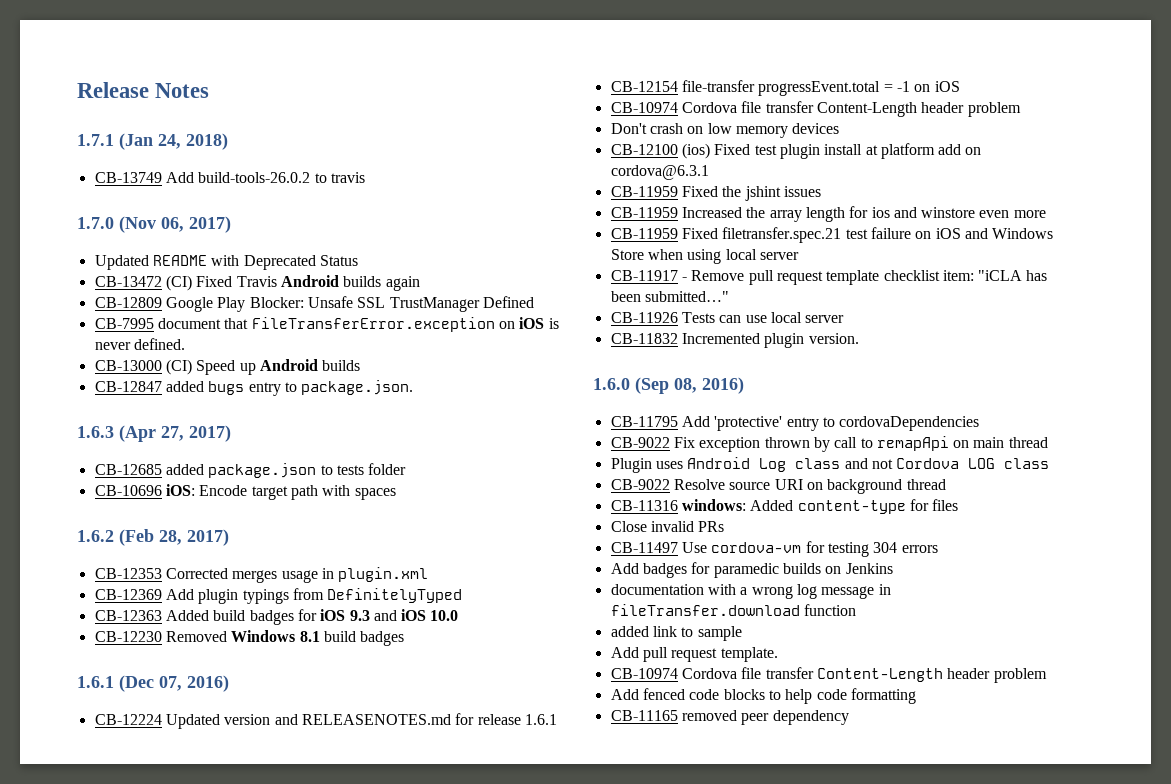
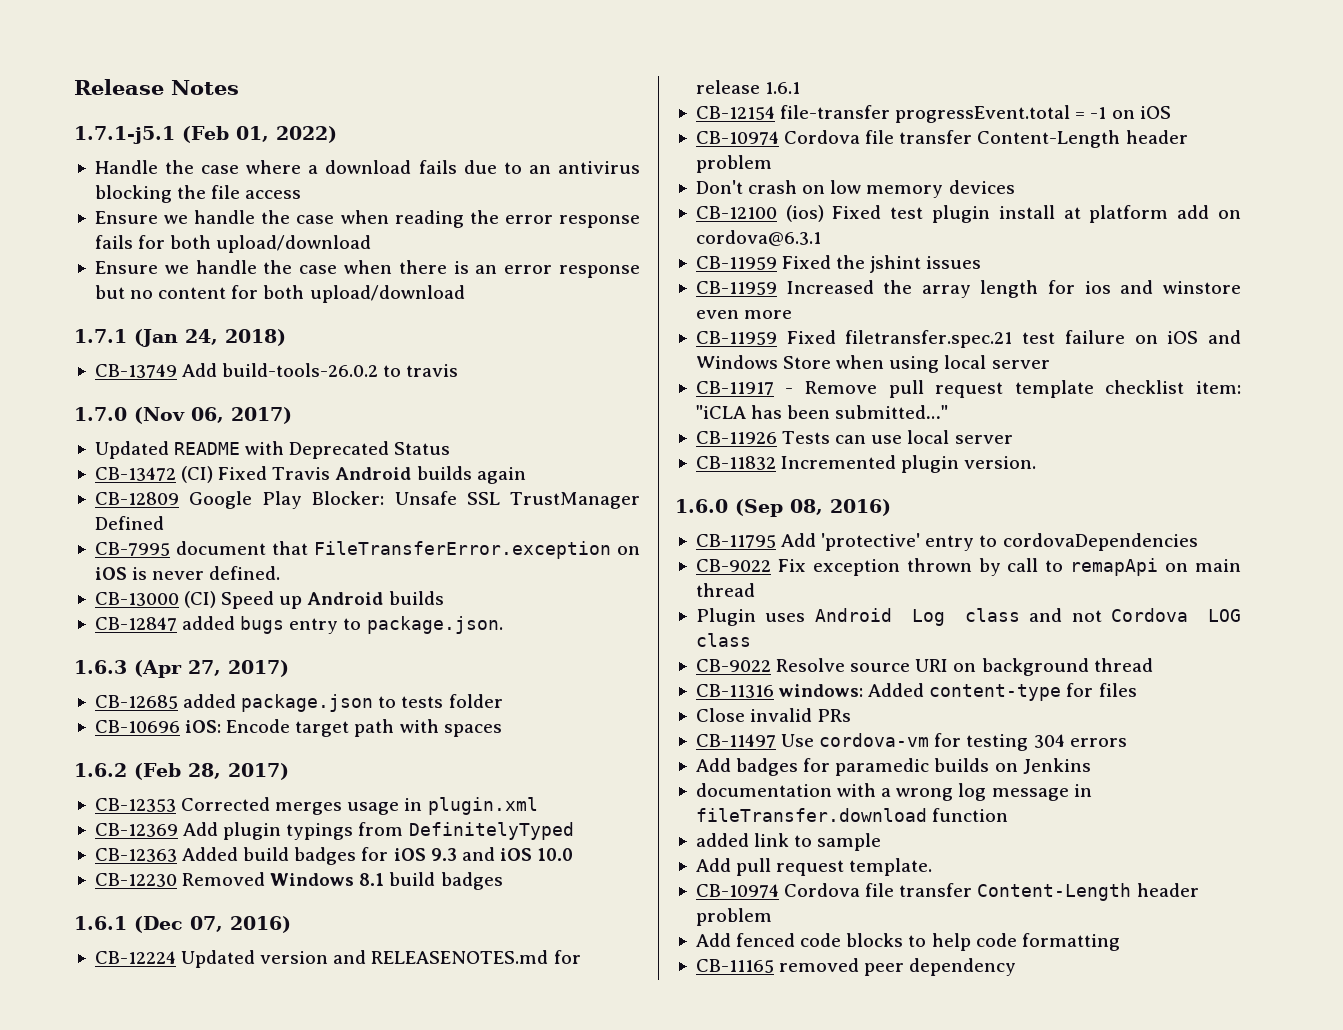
+ 1.7.1-j5.1 (Feb 01, 2022)
+ Handle the case where a download fails due to an antivirus blocking the file access
+ Ensure we handle the case when reading the error response fails for both upload/download
+ Ensure we handle the case when there is an error response but no content for both upload/download

